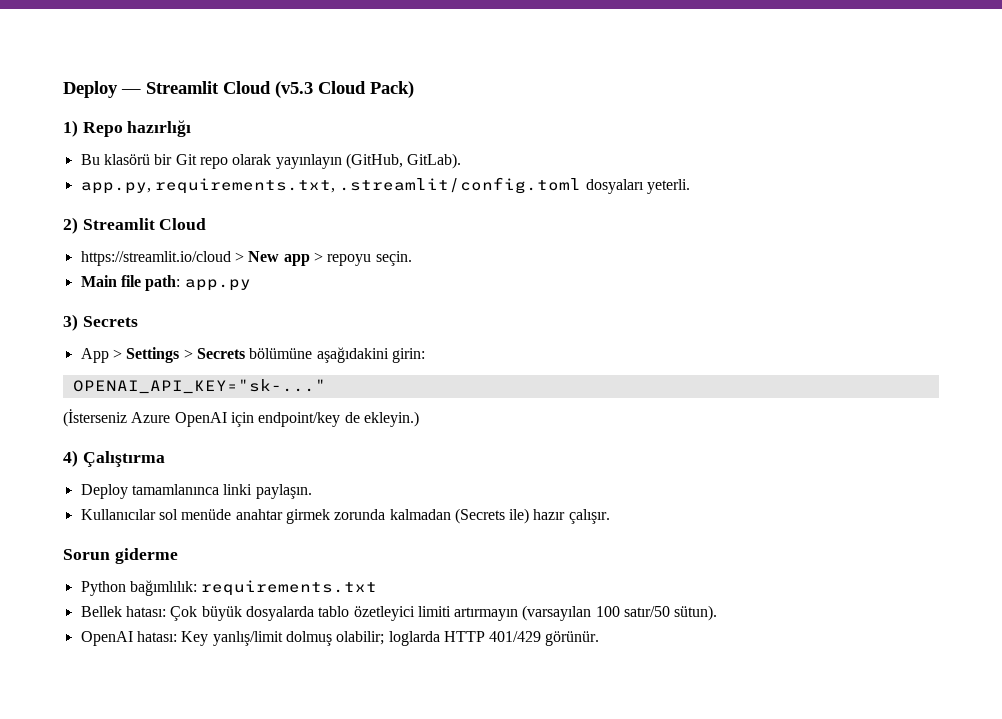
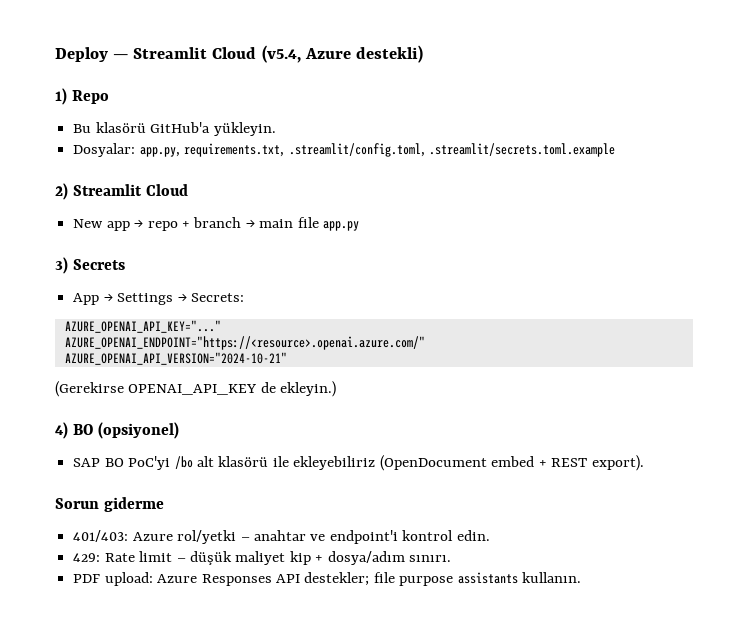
- Deploy — Streamlit Cloud (v5.3 Cloud Pack)
+ Deploy — Streamlit Cloud (v5.4, Azure destekli)
- 1) Repo hazırlığı
+ 1) Repo
- Bu klasörü bir Git repo olarak yayınlayın (GitHub, GitLab).
- app.py, requirements.txt, .streamlit/config.toml dosyaları yeterli.
+ Bu klasörü GitHub'a yükleyin.
+ Dosyalar: app.py, requirements.txt, .streamlit/config.toml, .streamlit/secrets.toml.example
  2) Streamlit Cloud
- https://streamlit.io/cloud > New app > repoyu seçin.
- Main file path: app.py
+ New app → repo + branch → main file app.py
  3) Secrets
- App > Settings > Secrets bölümüne aşağıdakini girin:
- OPENAI_API_KEY="sk-..."
- (İsterseniz Azure OpenAI için endpoint/key de ekleyin.)
- 4) Çalıştırma
- Deploy tamamlanınca linki paylaşın.
- Kullanıcılar sol menüde anahtar girmek zorunda kalmadan (Secrets ile) hazır çalışır.
+ App → Settings → Secrets:
+ AZURE_OPENAI_API_KEY="..."
+ AZURE_OPENAI_ENDPOINT="https://<resource>.openai.azure.com/"
+ AZURE_OPENAI_API_VERSION="2024-10-21"
+ (Gerekirse OPENAI_API_KEY de ekleyin.)
+ 4) BO (opsiyonel)
+ SAP BO PoC'yi /bo alt klasörü ile ekleyebiliriz (OpenDocument embed + REST export).
  Sorun giderme
- Python bağımlılık: requirements.txt
- Bellek hatası: Çok büyük dosyalarda tablo özetleyici limiti artırmayın (varsayılan 100 satır/50 sütun).
- OpenAI hatası: Key yanlış/limit dolmuş olabilir; loglarda HTTP 401/429 görünür.
+ 401/403: Azure rol/yetki – anahtar ve endpoint'i kontrol edin.
+ 429: Rate limit – düşük maliyet kip + dosya/adım sınırı.
+ PDF upload: Azure Responses API destekler; file purpose assistants kullanın.

